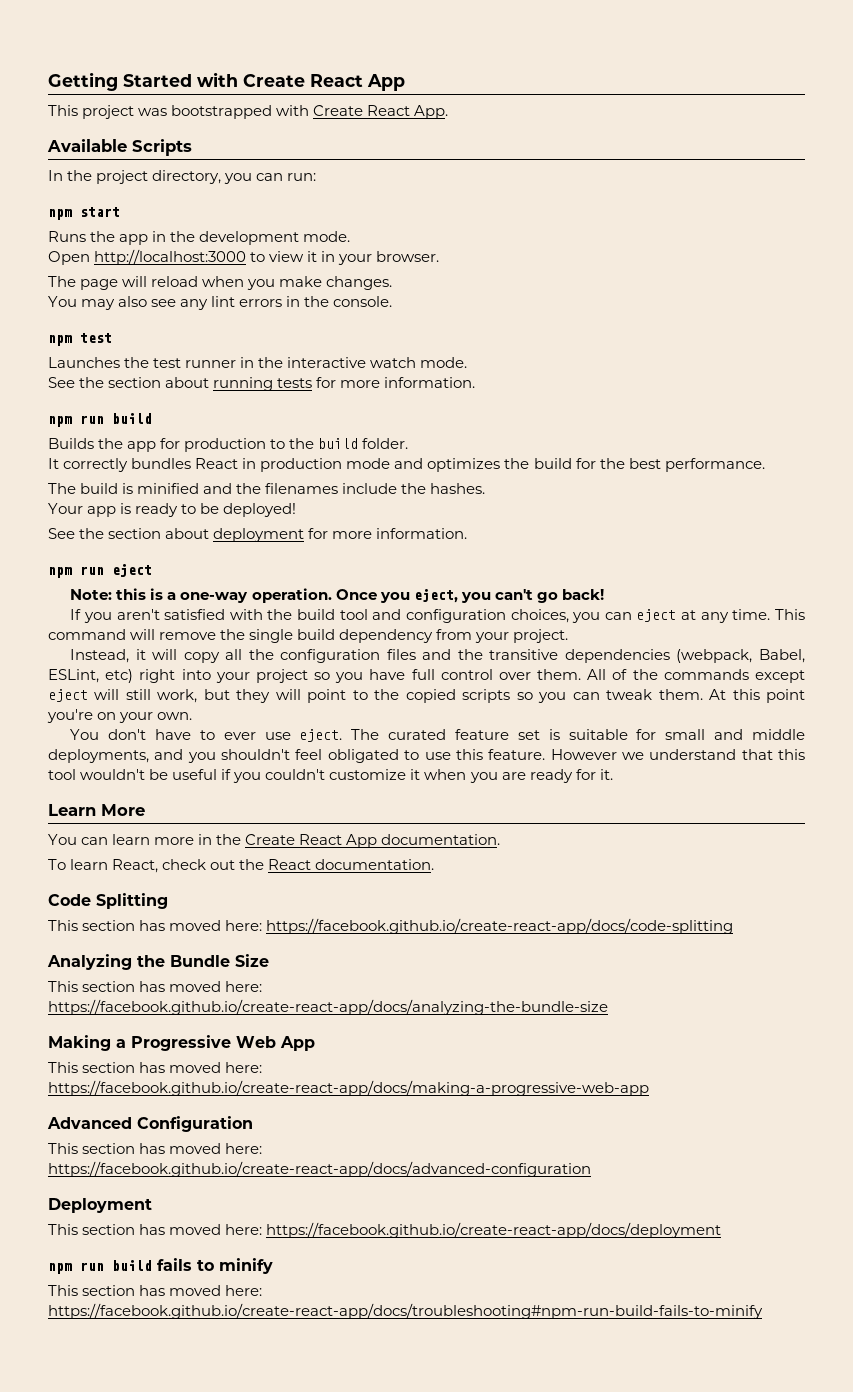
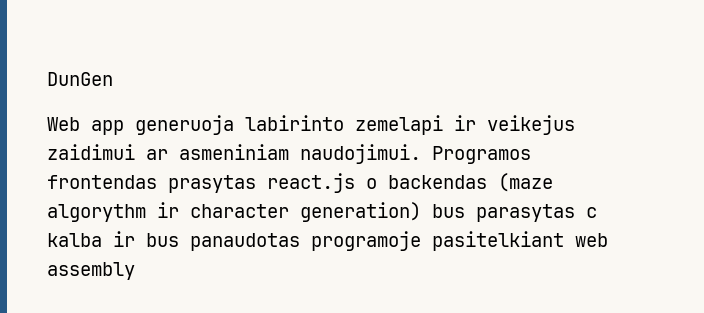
- Getting Started with Create React App
- This project was bootstrapped with Create React App.
- Available Scripts
- In the project directory, you can run:
- npm start
- Runs the app in the development mode.
- Open http://localhost:3000 to view it in your browser.
- The page will reload when you make changes.
- You may also see any lint errors in the console.
- npm test
- Launches the test runner in the interactive watch mode.
- See the section about running tests for more information.
- npm run build
- Builds the app for production to the build folder.
- It correctly bundles React in production mode and optimizes the build for the best performance.
- The build is minified and the filenames include the hashes.
- Your app is ready to be deployed!
- See the section about deployment for more information.
- npm run eject
- Note: this is a one-way operation. Once you eject, you can't go back!
- If you aren't satisfied with the build tool and configuration choices, you can eject at any time. This command will remove the single build dependency from your project.
- Instead, it will copy all the configuration files and the transitive dependencies (webpack, Babel, ESLint, etc) right into your project so you have full control over them. All of the commands except eject will still work, but they will point to the copied scripts so you can tweak them. At this point you're on your own.
- You don't have to ever use eject. The curated feature set is suitable for small and middle deployments, and you shouldn't feel obligated to use this feature. However we understand that this tool wouldn't be useful if you couldn't customize it when you are ready for it.
- Learn More
- You can learn more in the Create React App documentation.
- To learn React, check out the React documentation.
- Code Splitting
- This section has moved here: https://facebook.github.io/create-react-app/docs/code-splitting
- Analyzing the Bundle Size
- This section has moved here: https://facebook.github.io/create-react-app/docs/analyzing-the-bundle-size
- Making a Progressive Web App
- This section has moved here: https://facebook.github.io/create-react-app/docs/making-a-progressive-web-app
- Advanced Configuration
- This section has moved here: https://facebook.github.io/create-react-app/docs/advanced-configuration
- Deployment
- This section has moved here: https://facebook.github.io/create-react-app/docs/deployment
- npm run build fails to minify
- This section has moved here: https://facebook.github.io/create-react-app/docs/troubleshooting#npm-run-build-fails-to-minify
+ DunGen
+ Web app generuoja labirinto zemelapi ir veikejus zaidimui ar asmeniniam naudojimui. Programos frontendas prasytas react.js o backendas (maze algorythm ir character generation) bus parasytas c kalba ir bus panaudotas programoje pasitelkiant web assembly

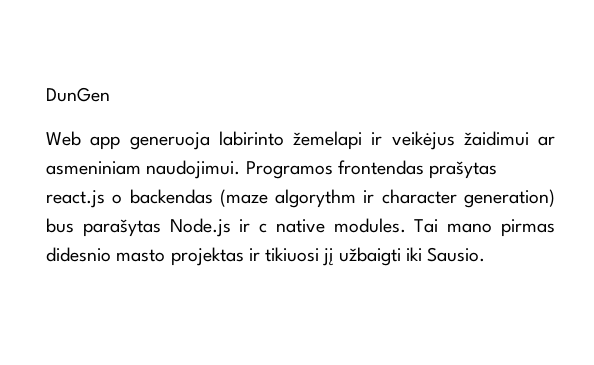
- Web app generuoja labirinto zemelapi ir veikejus zaidimui ar asmeniniam naudojimui.
+ Web app generuoja labirinto žemelapi ir veikėjus žaidimui ar asmeniniam naudojimui.
- Programos frontendas prasytas react.js o backendas (maze algorythm ir character generation) bus parasytas c kalba ir bus panaudotas programoje pasitelkiant web assembly
+ Programos frontendas prašytas react.js o backendas (maze algorythm ir character generation) bus parašytas Node.js ir c native modules. Tai mano pirmas didesnio masto projektas ir tikiuosi jį užbaigti iki Sausio.

